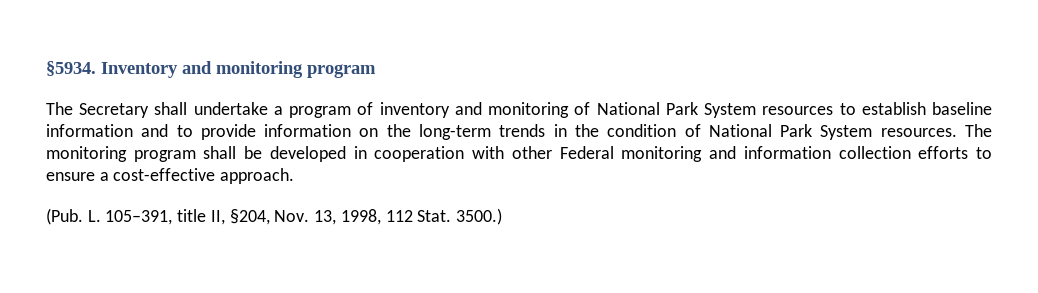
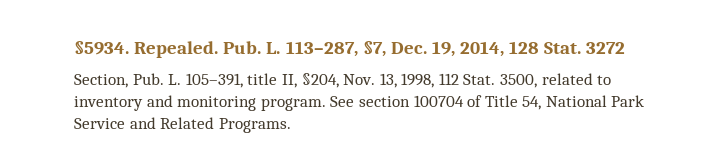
- Inventory and monitoring program
- The Secretary shall undertake a program of inventory and monitoring of National Park System resources to establish baseline information and to provide information on the long-term trends in the condition of National Park System resources. The monitoring program shall be developed in cooperation with other Federal monitoring and information collection efforts to ensure a cost-effective approach.
- (Pub. L. 105–391, title II, §204, Nov. 13, 1998, 112 Stat.
+ Repealed. Pub. L. 113–287, §7, Dec. 19, 2014, 128 Stat. 3272
+ Section, Pub. L. 105–391, title II, §204, Nov. 13, 1998, 112 Stat.
- 3500.)
+ 3500, related to inventory and monitoring program. See section 100704 of Title 54, National Park Service and Related Programs.

